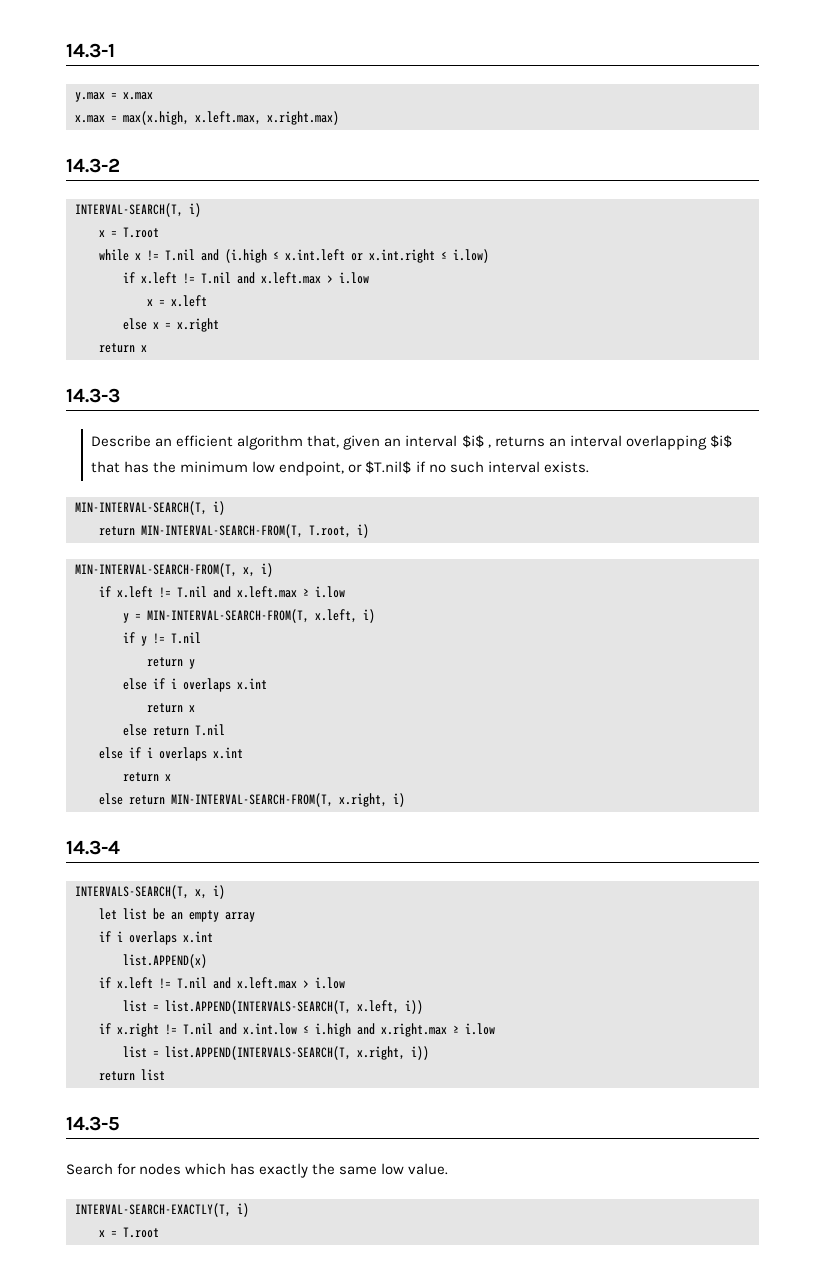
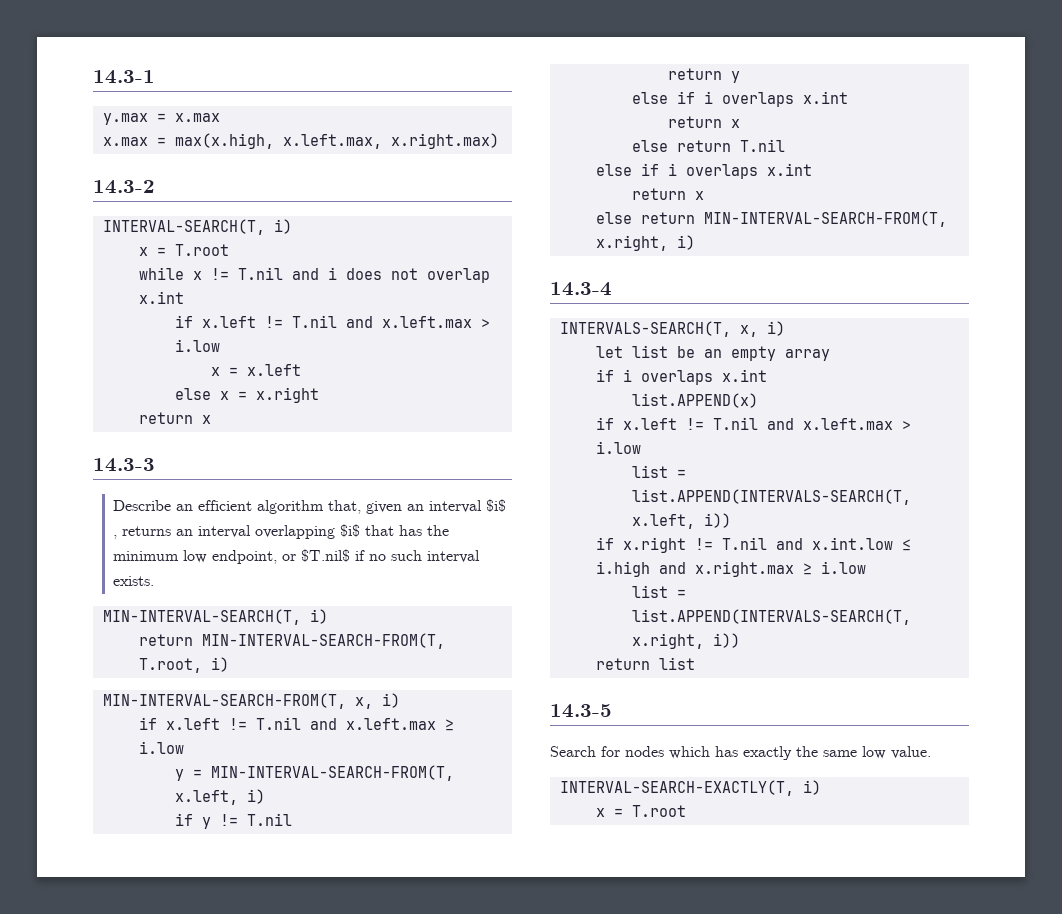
- while x != T.nil and (i.high ≤ x.int.left or x.int.right ≤ i.low)
+ while x != T.nil and i does not overlap x.int

